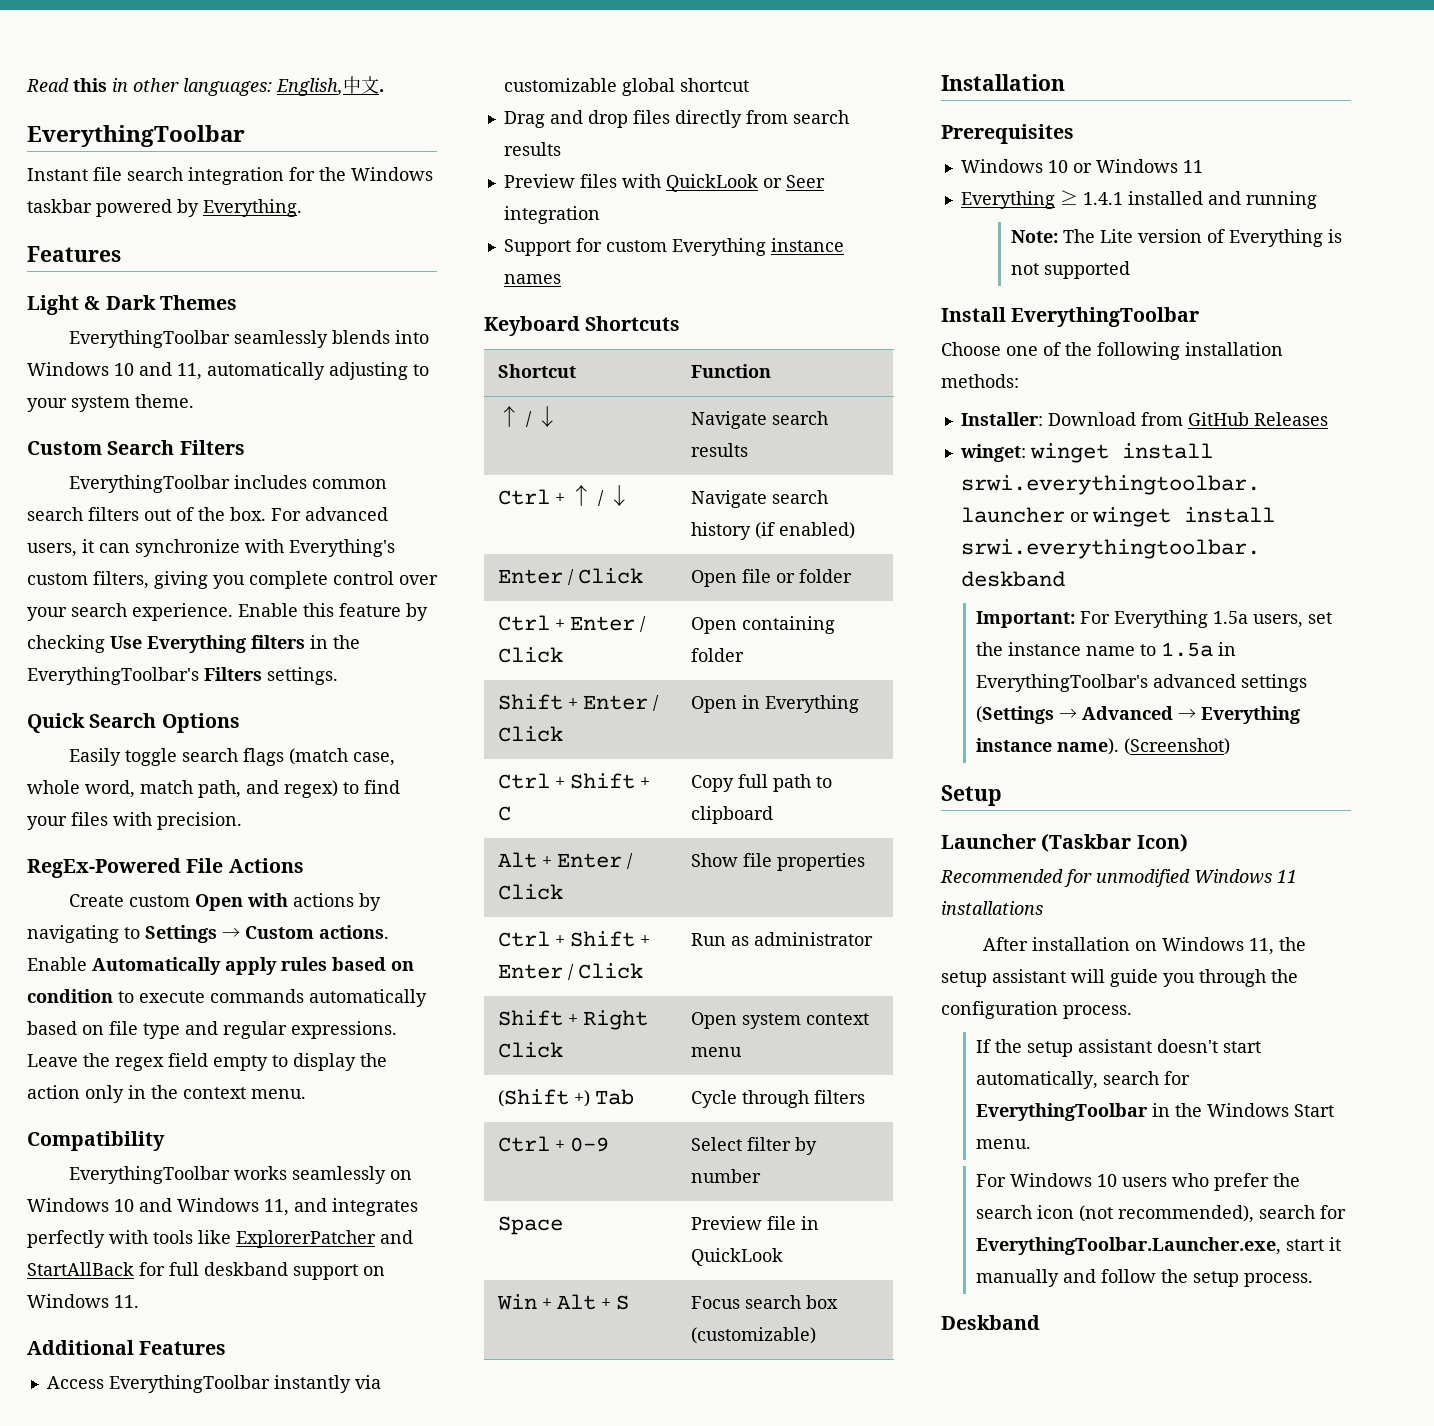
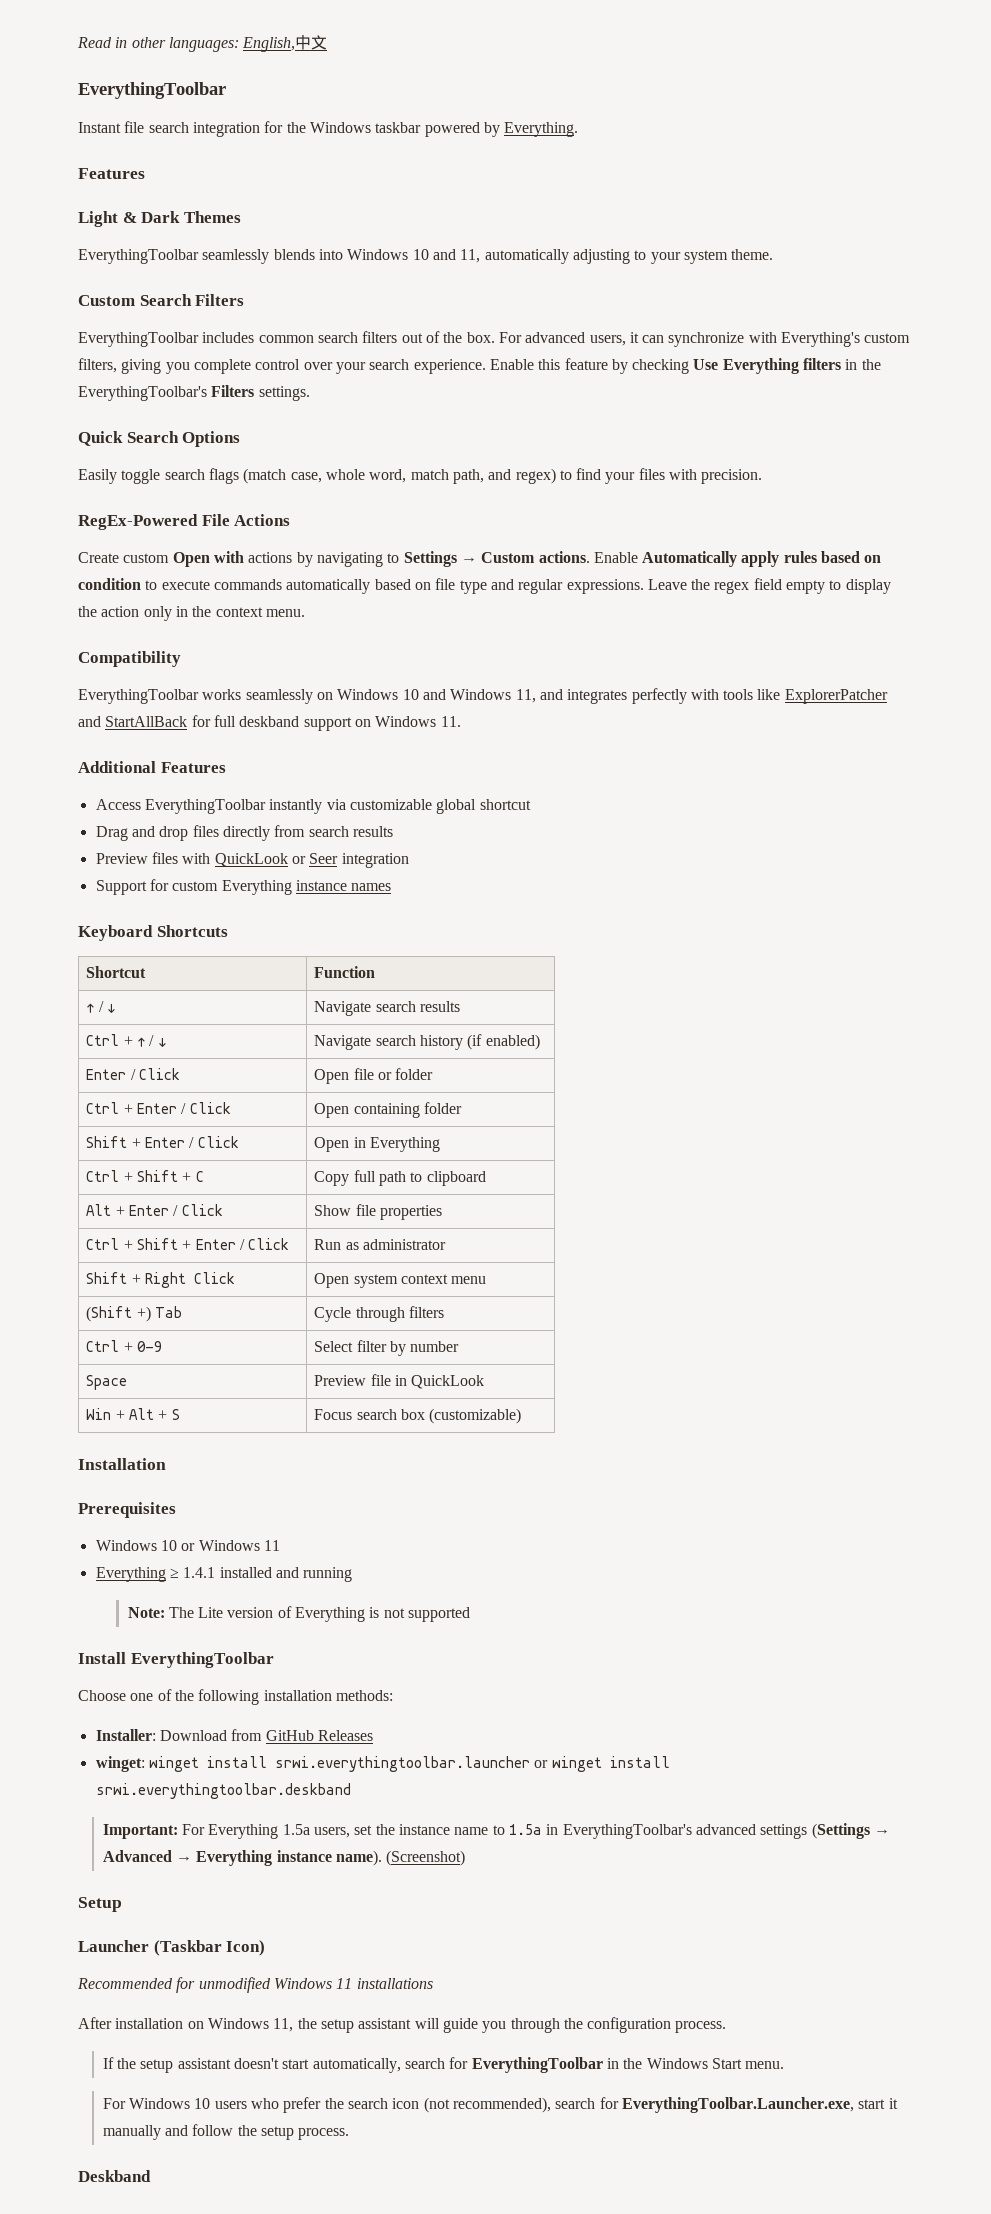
- Read this in other languages: English,中文.
+ Read in other languages: English,中文

